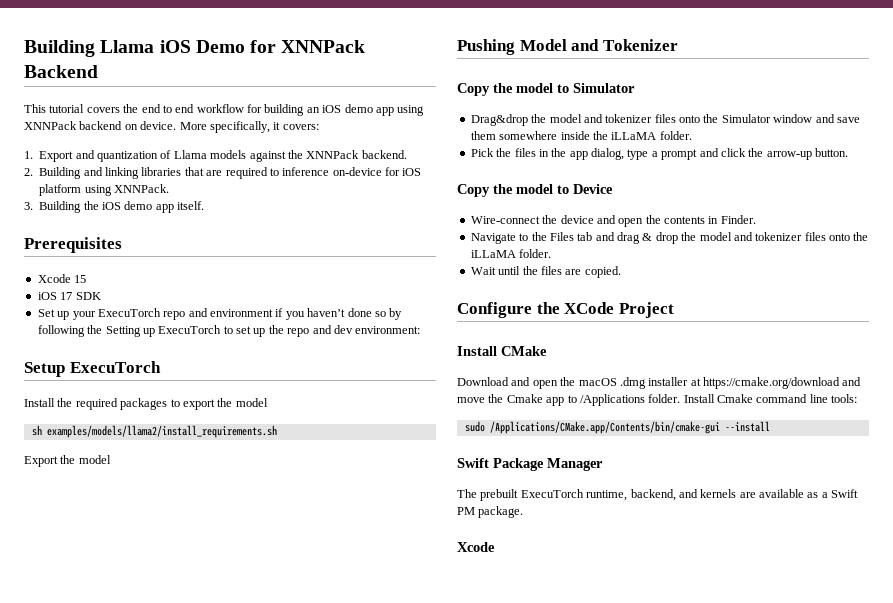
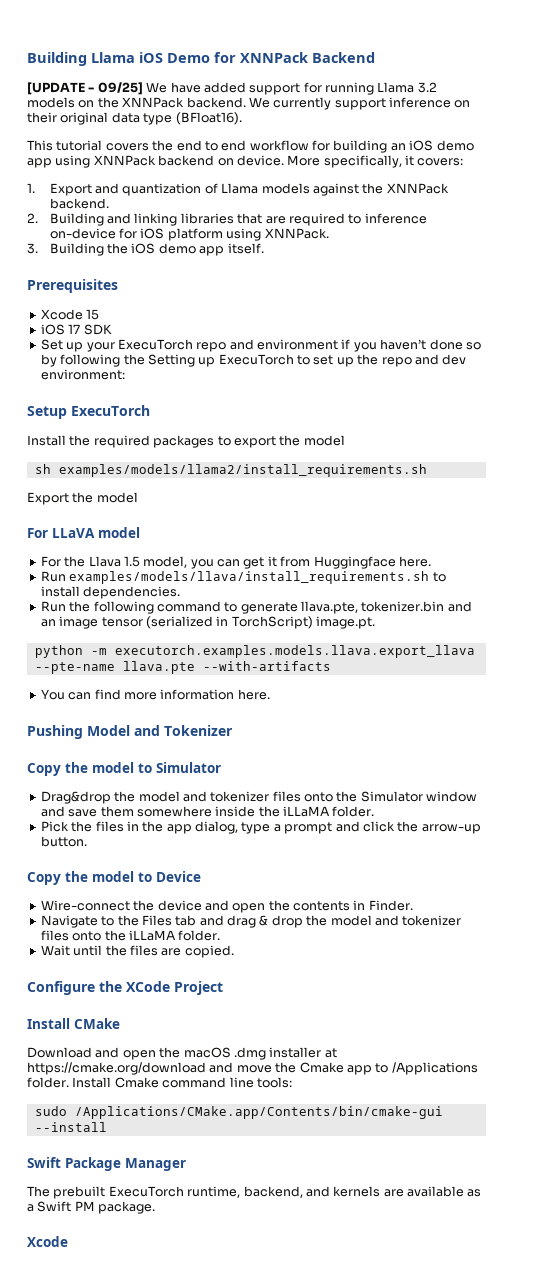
+ [UPDATE - 09/25] We have added support for running Llama 3.2 models on the XNNPack backend. We currently support inference on their original data type (BFloat16).
+ For LLaVA model
+ For the Llava 1.5 model, you can get it from Huggingface here.
+ Run examples/models/llava/install_requirements.sh to install dependencies.
+ Run the following command to generate llava.pte, tokenizer.bin and an image tensor (serialized in TorchScript) image.pt.
+ python -m executorch.examples.models.llava.export_llava --pte-name llava.pte --with-artifacts
+ You can find more information here.

